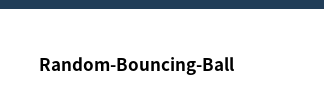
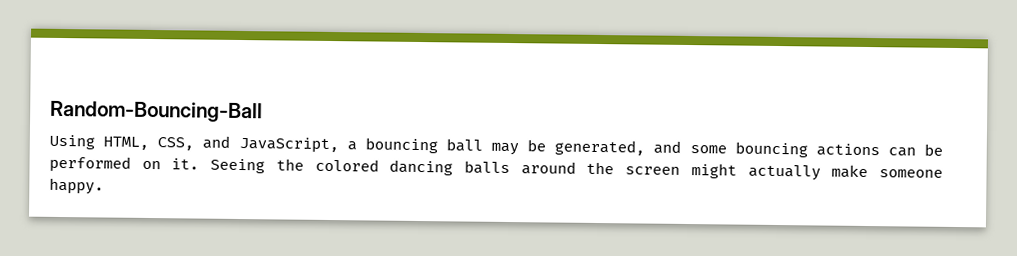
+ Using HTML, CSS, and JavaScript, a bouncing ball may be generated, and some bouncing actions can be performed on it. Seeing the colored dancing balls around the screen might actually make someone happy.

